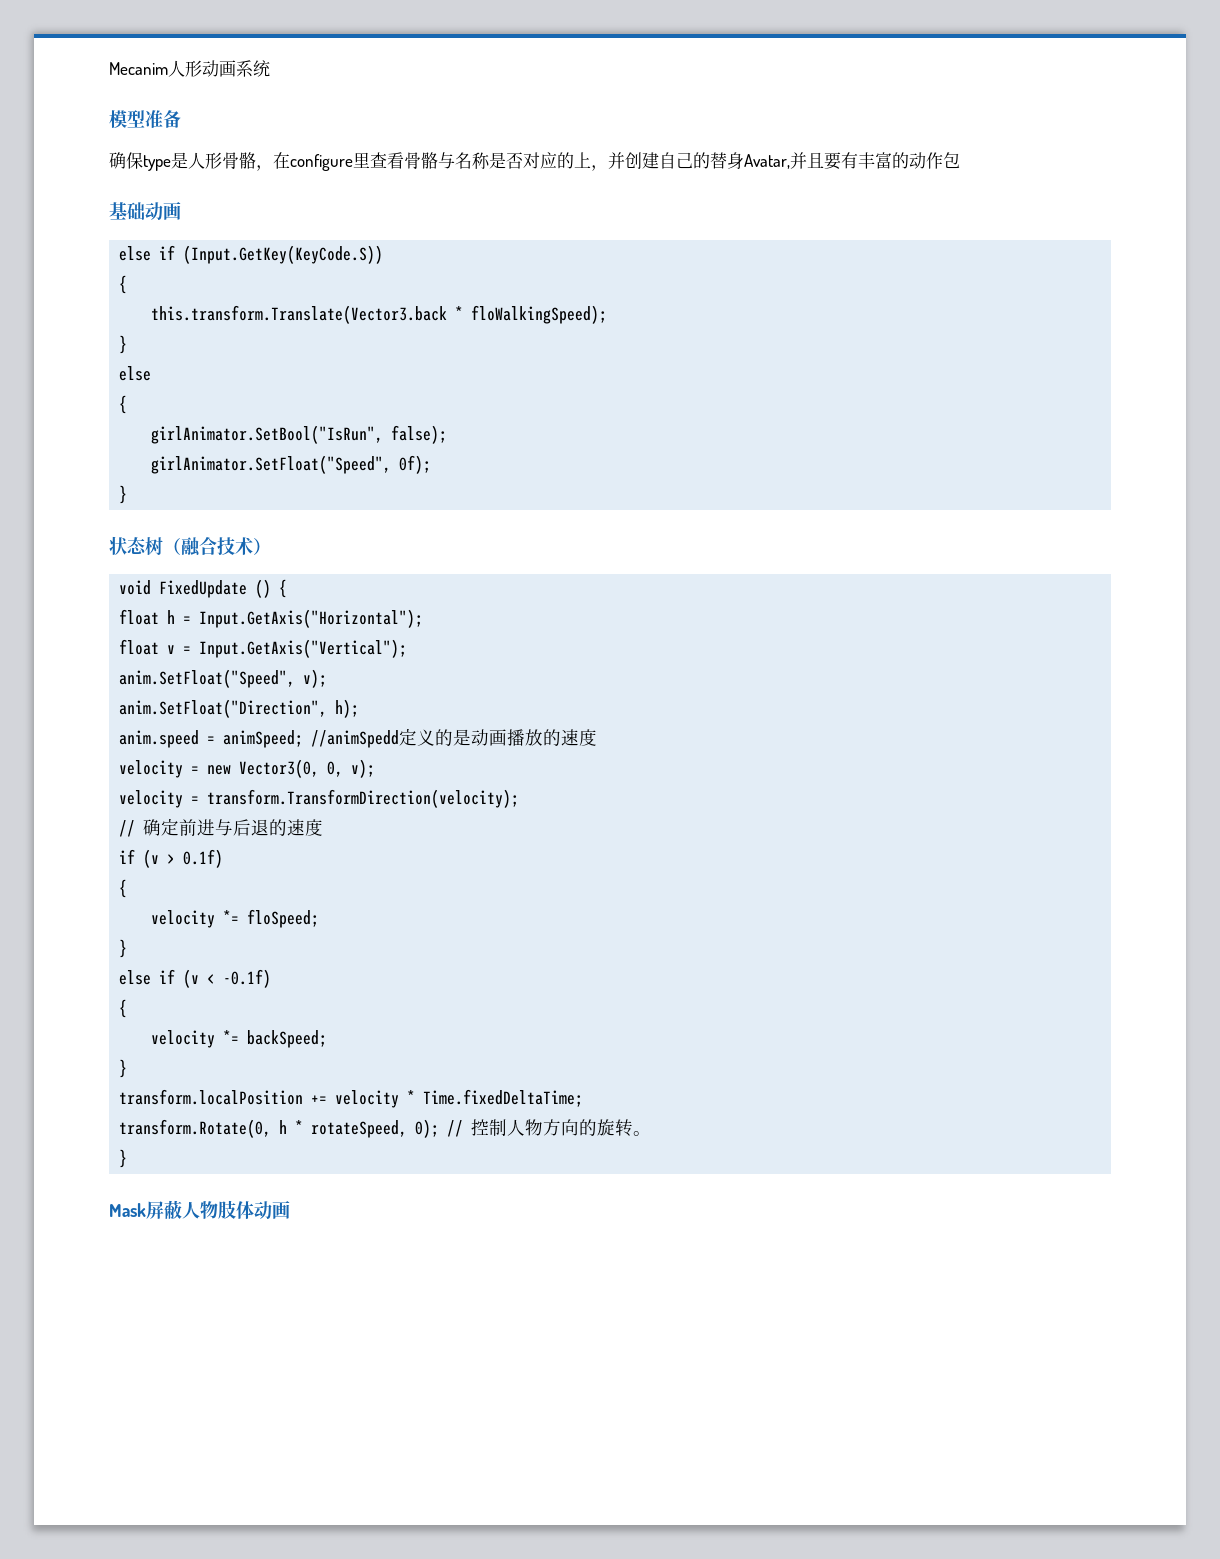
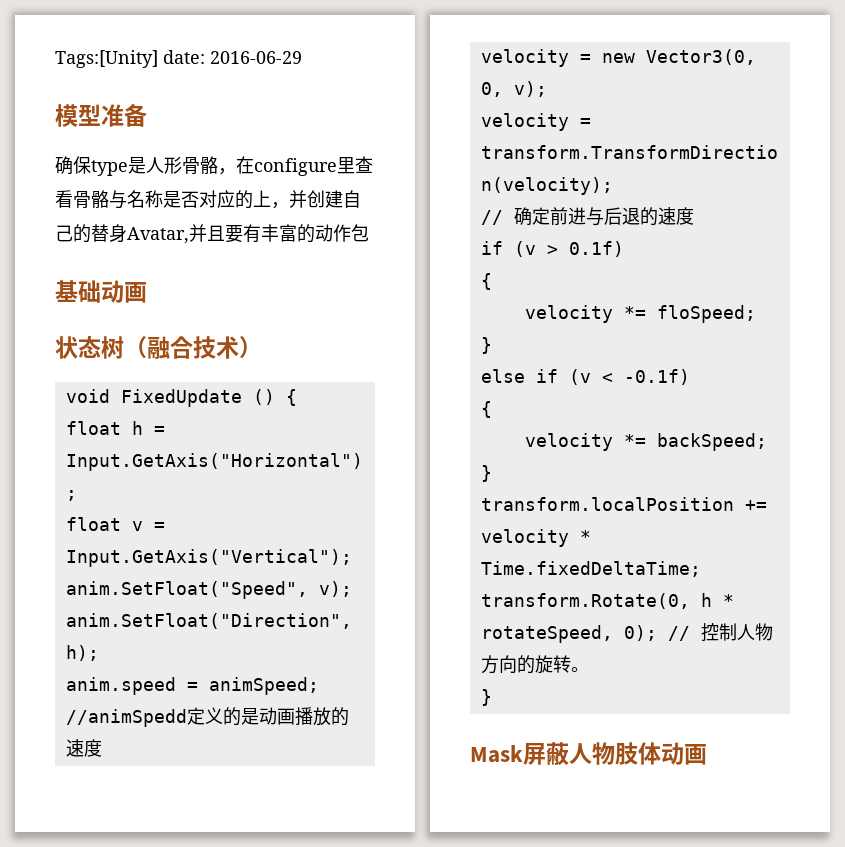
- Mecanim人形动画系统
+ Tags:[Unity] date: 2016-06-29
- else if (Input.GetKey(KeyCode.S))
- {
- this.transform.Translate(Vector3.back * floWalkingSpeed);
- }
- else
- {
- girlAnimator.SetBool("IsRun", false);
- girlAnimator.SetFloat("Speed", 0f);
- }

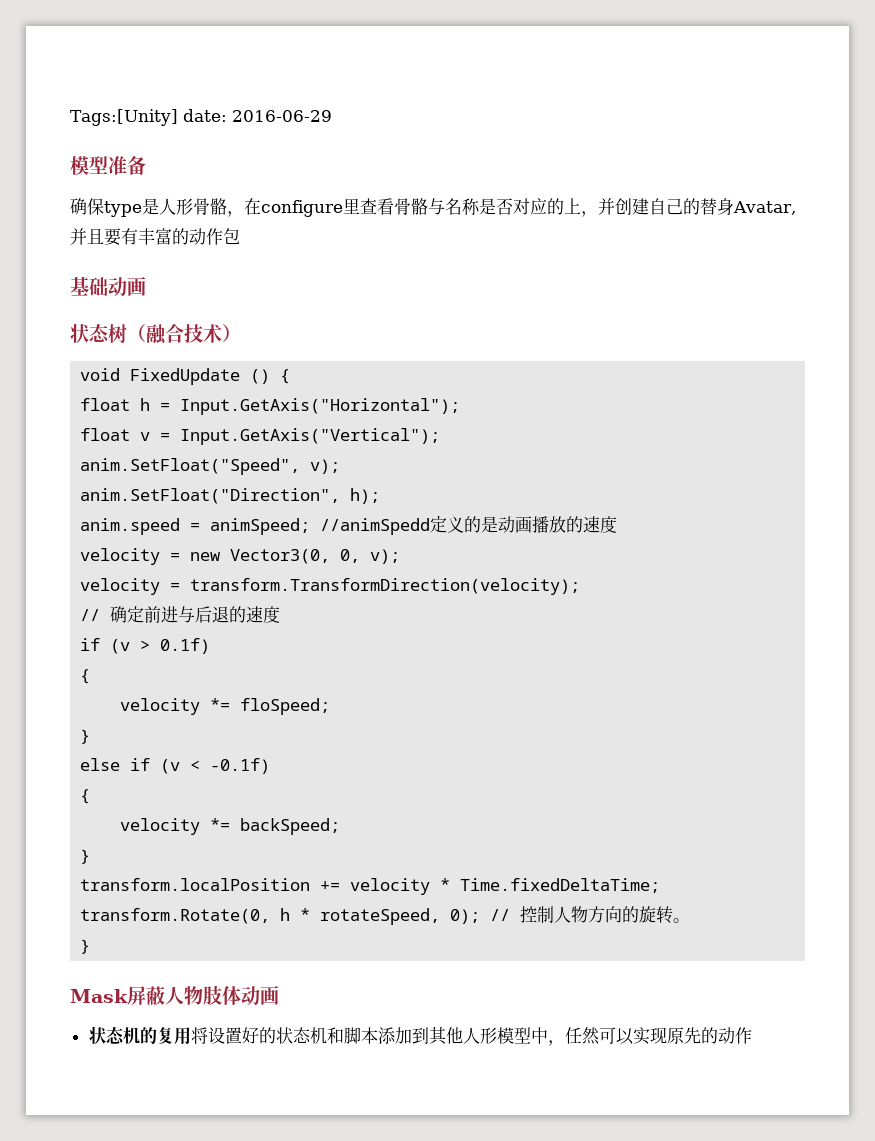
+ 状态机的复用将设置好的状态机和脚本添加到其他人形模型中，任然可以实现原先的动作

